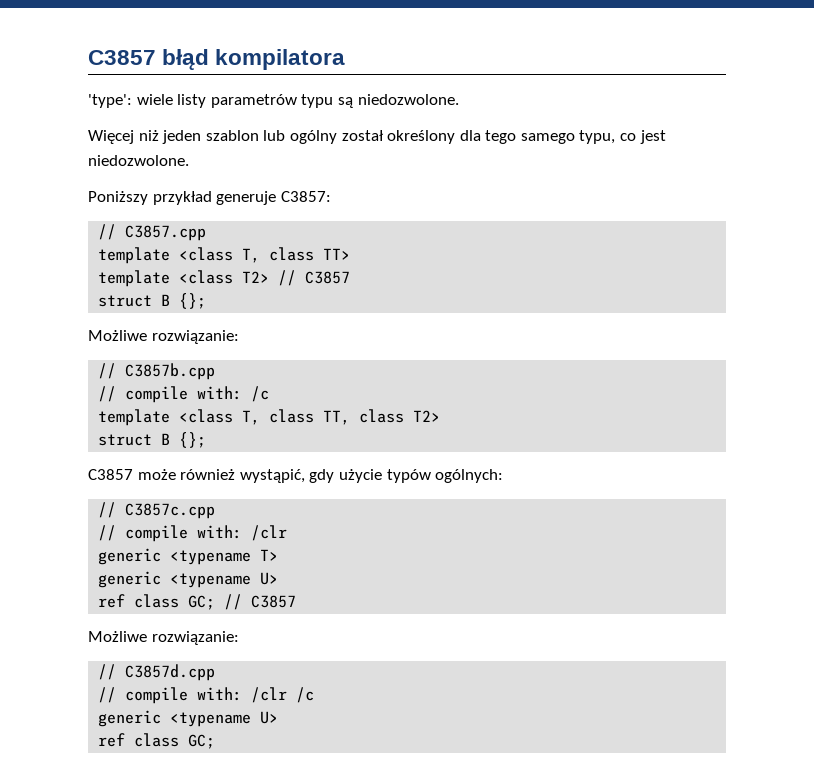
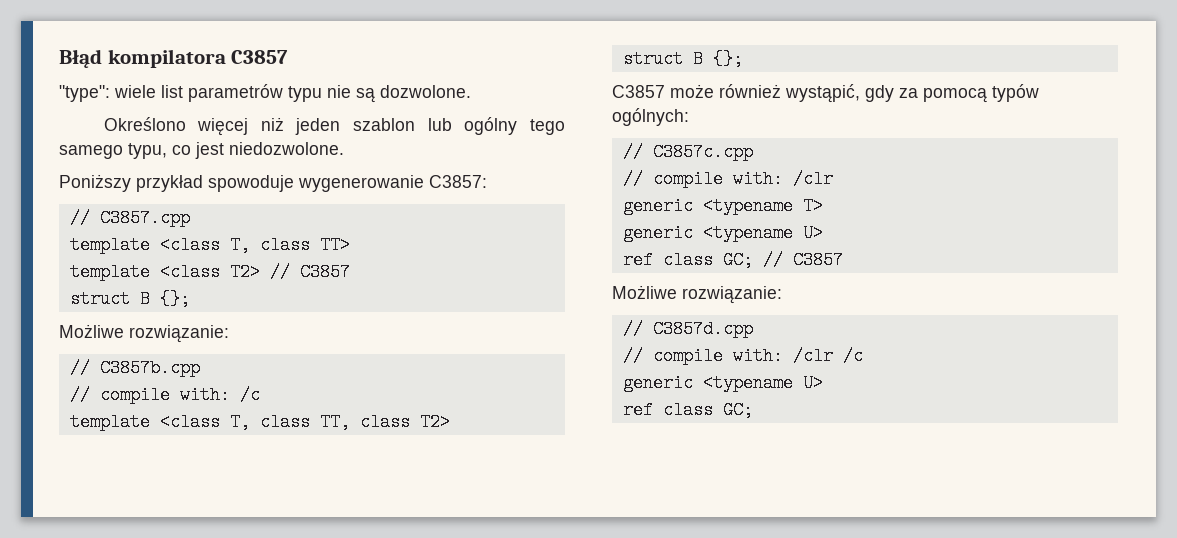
- C3857 błąd kompilatora
- 'type': wiele listy parametrów typu są niedozwolone.
- Więcej niż jeden szablon lub ogólny został określony dla tego samego typu, co jest niedozwolone.
+ Błąd kompilatora C3857
+ "type": wiele list parametrów typu nie są dozwolone.
+ Określono więcej niż jeden szablon lub ogólny tego samego typu, co jest niedozwolone.
- Poniższy przykład generuje C3857:
+ Poniższy przykład spowoduje wygenerowanie C3857:
- C3857 może również wystąpić, gdy użycie typów ogólnych:
+ C3857 może również wystąpić, gdy za pomocą typów ogólnych:

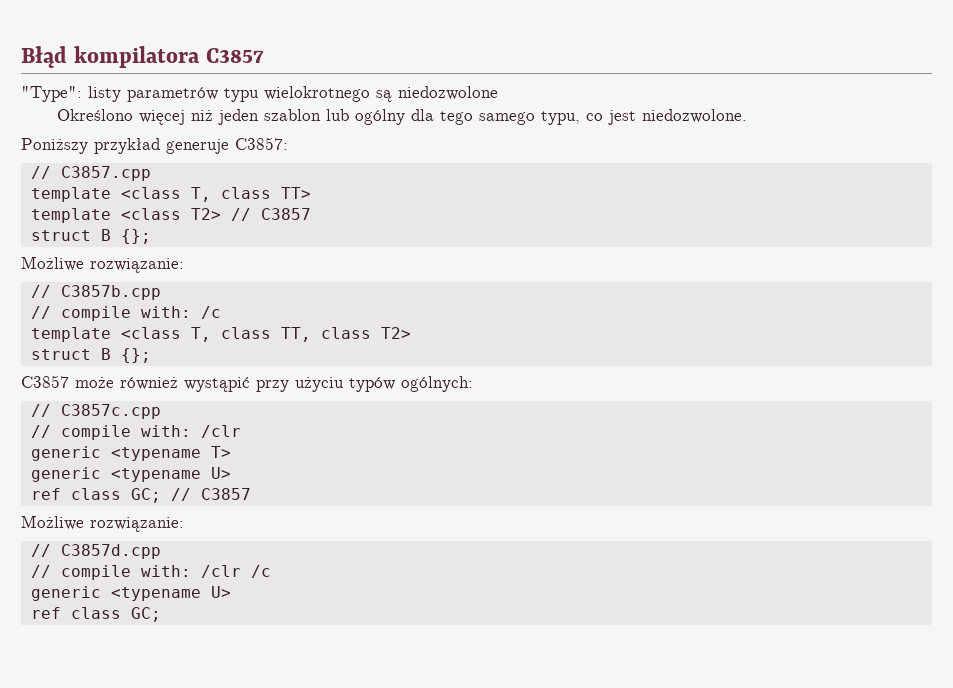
- "type": wiele list parametrów typu nie są dozwolone.
+ "Type": listy parametrów typu wielokrotnego są niedozwolone
- Określono więcej niż jeden szablon lub ogólny tego samego typu, co jest niedozwolone.
+ Określono więcej niż jeden szablon lub ogólny dla tego samego typu, co jest niedozwolone.
- Poniższy przykład spowoduje wygenerowanie C3857:
+ Poniższy przykład generuje C3857:
- C3857 może również wystąpić, gdy za pomocą typów ogólnych:
+ C3857 może również wystąpić przy użyciu typów ogólnych:

